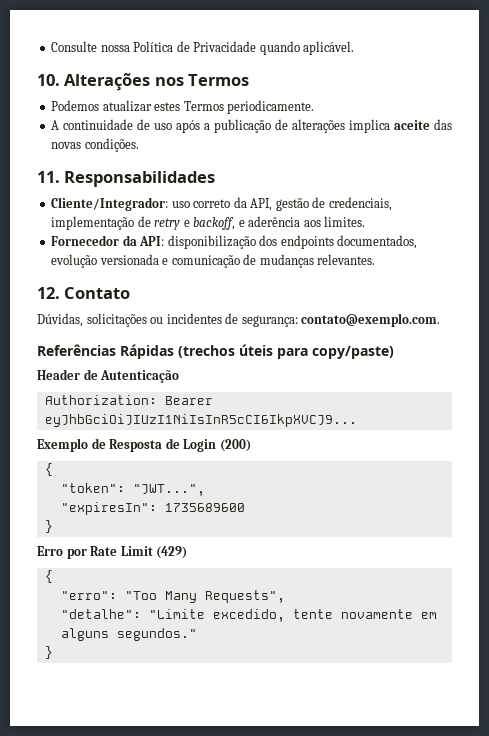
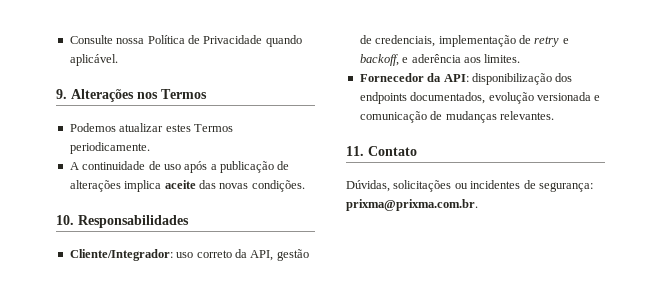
- 10. Alterações nos Termos
+ 9. Alterações nos Termos
- 11. Responsabilidades
+ 10. Responsabilidades
- 12. Contato
+ 11. Contato
- Dúvidas, solicitações ou incidentes de segurança: contato@exemplo.com.
- Referências Rápidas (trechos úteis para copy/paste)
- Header de Autenticação
- Authorization: Bearer eyJhbGciOiJIUzI1NiIsInR5cCI6IkpXVCJ9...
- Exemplo de Resposta de Login (200)
- {
- "token": "JWT...",
- "expiresIn": 1735689600
- }
- Erro por Rate Limit (429)
- {
- "erro": "Too Many Requests",
- "detalhe": "Limite excedido, tente novamente em alguns segundos."
- }
+ Dúvidas, solicitações ou incidentes de segurança: prixma@prixma.com.br.

